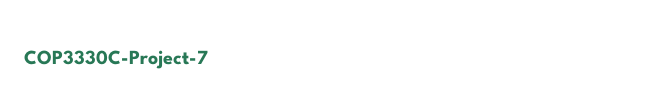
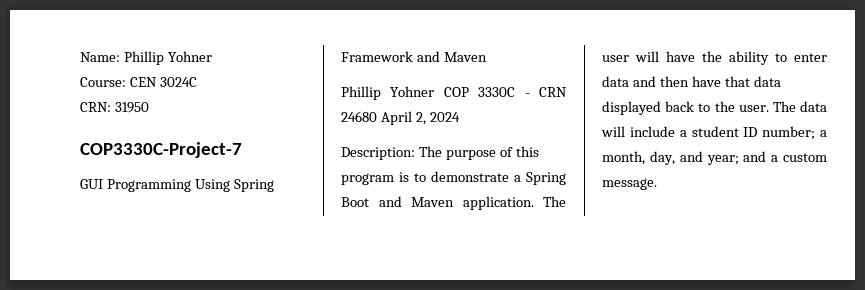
+ Name: Phillip Yohner
+ Course: CEN 3024C
+ CRN: 31950
  COP3330C-Project-7
+ GUI Programming Using Spring Framework and Maven
+ Phillip Yohner COP 3330C - CRN 24680 April 2, 2024
+ Description: The purpose of this program is to demonstrate a Spring Boot and Maven application. The user will have the ability to enter data and then have that data displayed back to the user. The data will include a student ID number; a month, day, and year; and a custom message.

